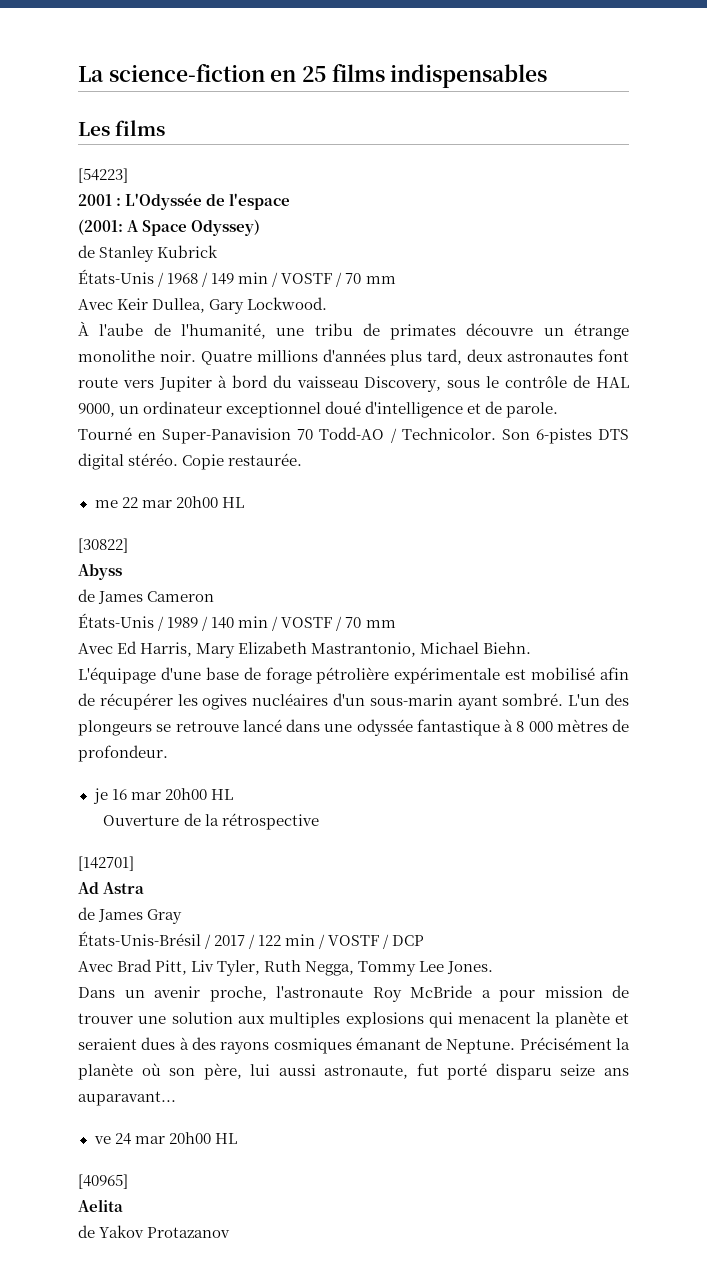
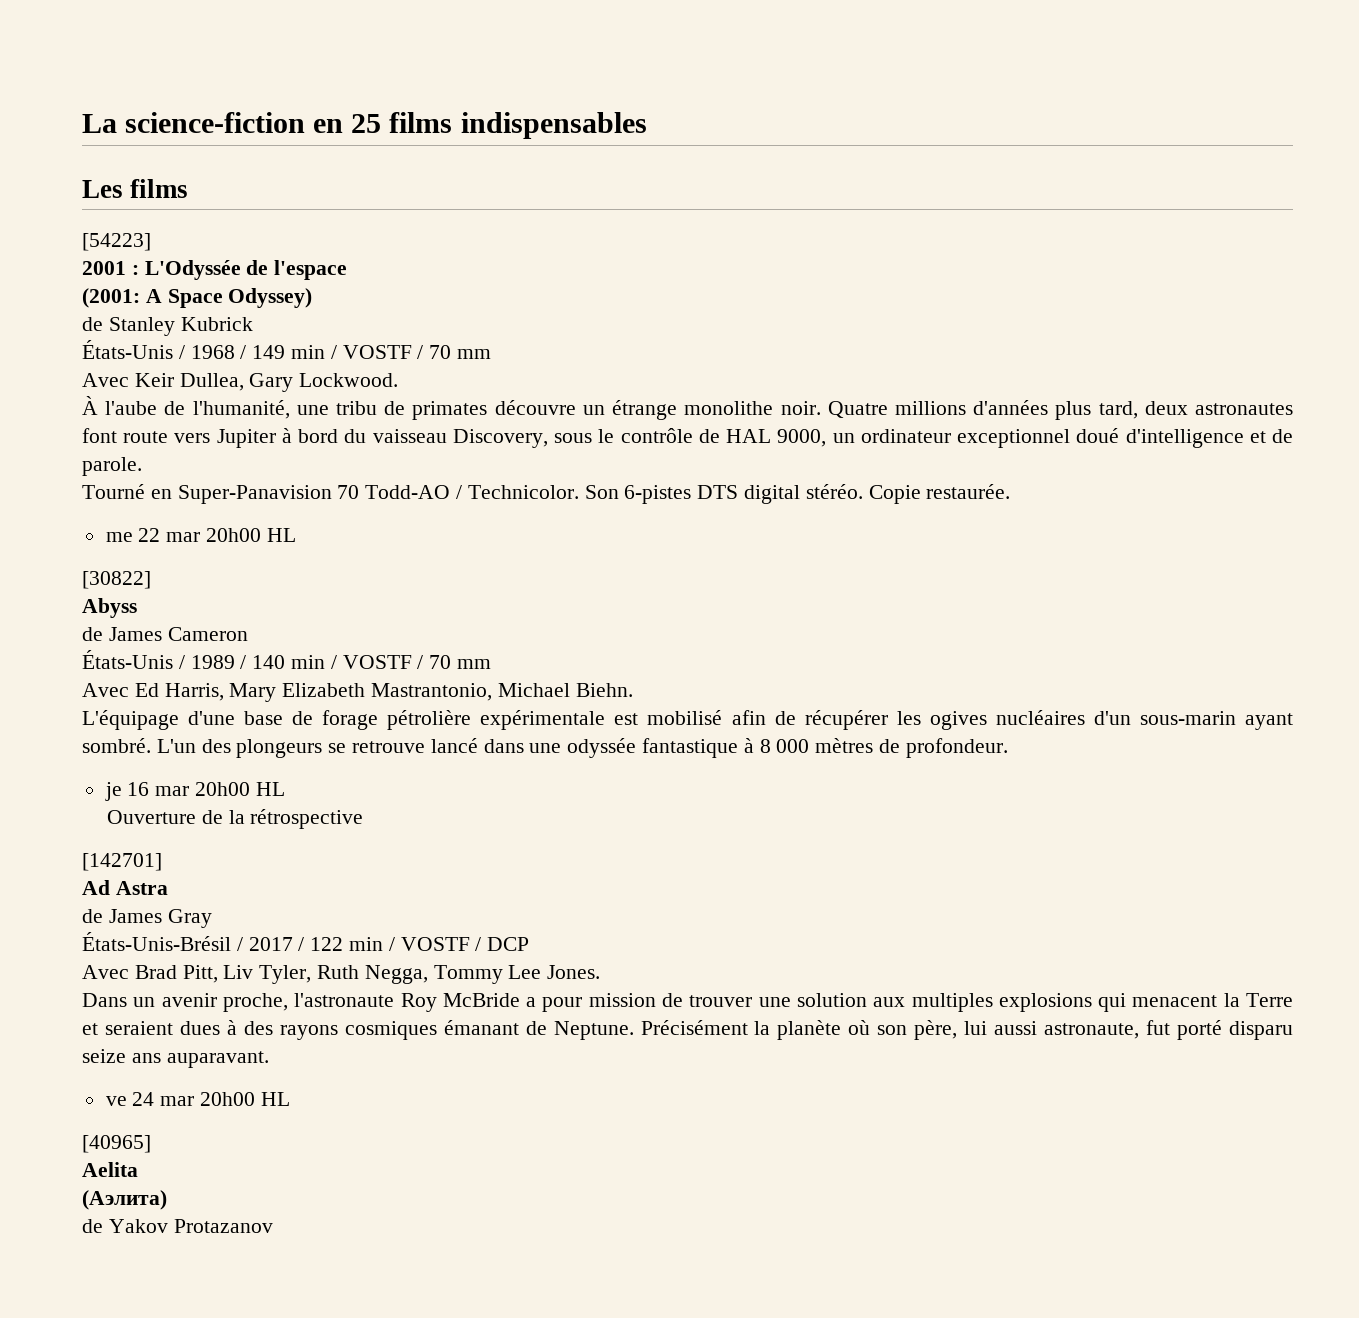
- Dans un avenir proche, l'astronaute Roy McBride a pour mission de trouver une solution aux multiples explosions qui menacent la planète et seraient dues à des rayons cosmiques émanant de Neptune.
+ Dans un avenir proche, l'astronaute Roy McBride a pour mission de trouver une solution aux multiples explosions qui menacent la Terre et seraient dues à des rayons cosmiques émanant de Neptune.
- Précisément la planète où son père, lui aussi astronaute, fut porté disparu seize ans auparavant...
+ Précisément la planète où son père, lui aussi astronaute, fut porté disparu seize ans auparavant.
+ (Аэлита)

